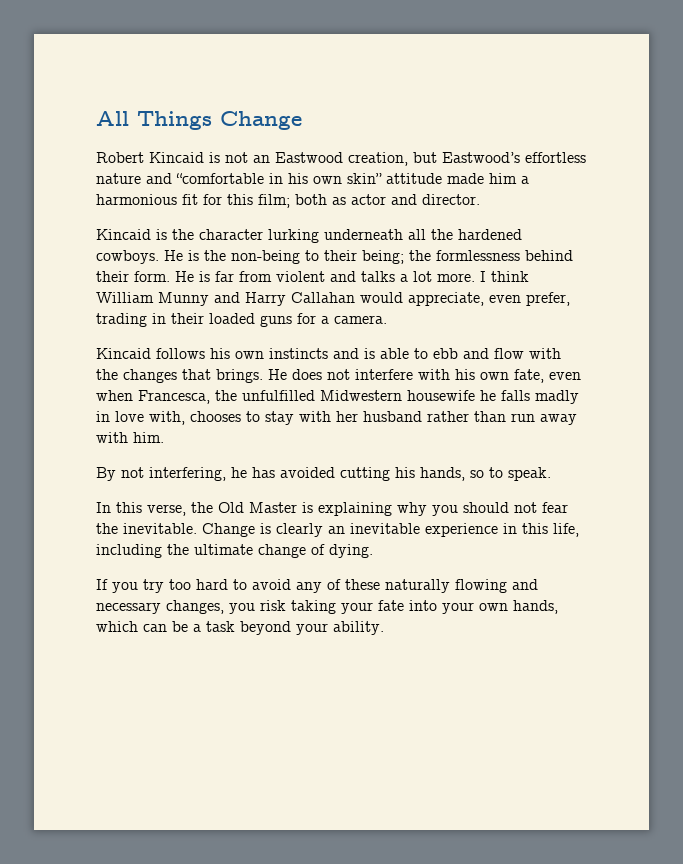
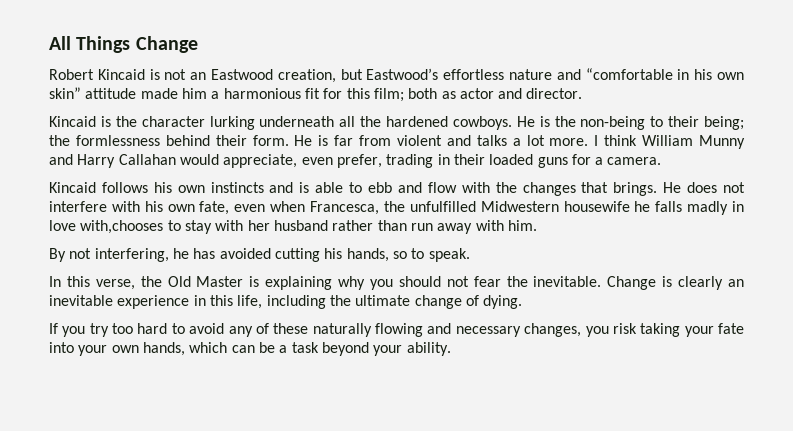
- He does not interfere with his own fate, even when Francesca, the unfulfilled Midwestern housewife he falls madly in love with, chooses to stay with her husband rather than run away with him.
+ He does not interfere with his own fate, even when Francesca, the unfulfilled Midwestern housewife he falls madly in love with,chooses to stay with her husband rather than run away with him.

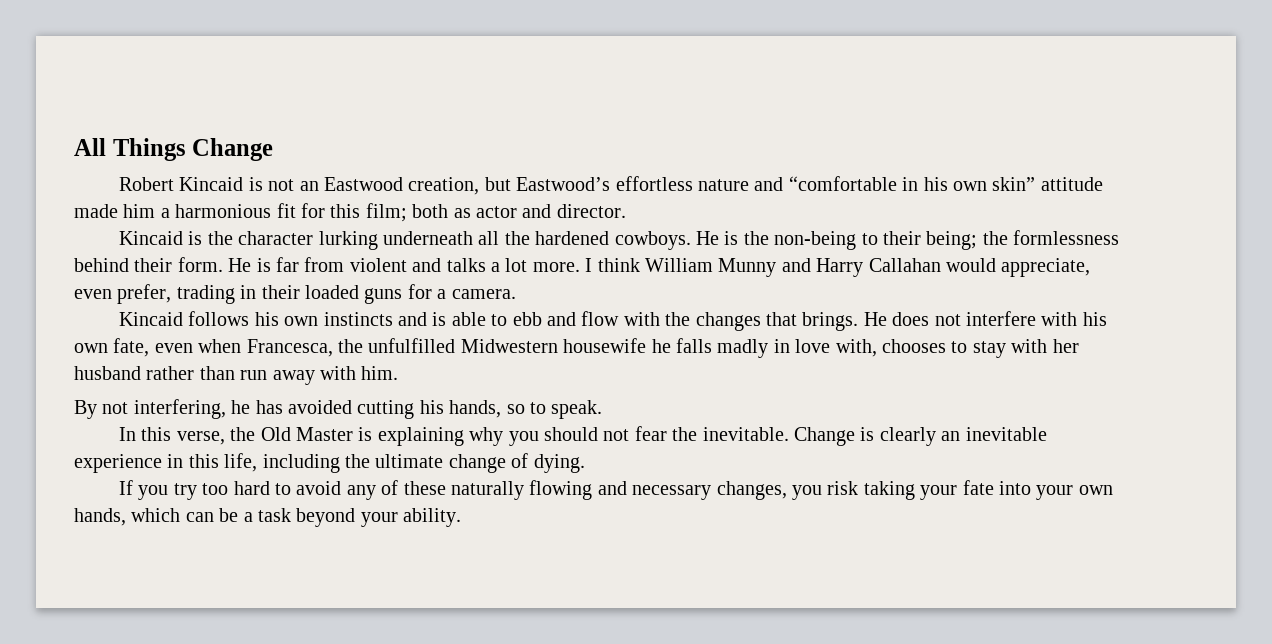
- He does not interfere with his own fate, even when Francesca, the unfulfilled Midwestern housewife he falls madly in love with,chooses to stay with her husband rather than run away with him.
+ He does not interfere with his own fate, even when Francesca, the unfulfilled Midwestern housewife he falls madly in love with, chooses to stay with her husband rather than run away with him.

